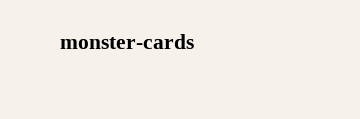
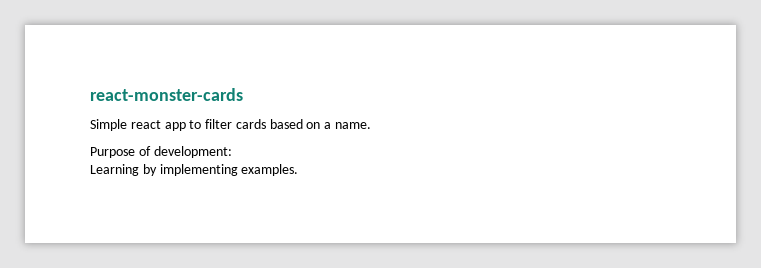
- monster-cards
+ react-monster-cards
+ Simple react app to filter cards based on a name.
+ Purpose of development:
+ Learning by implementing examples.

